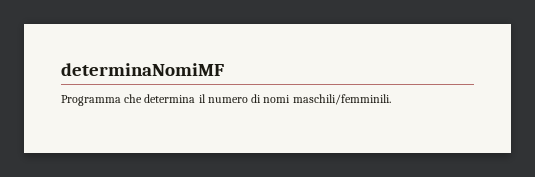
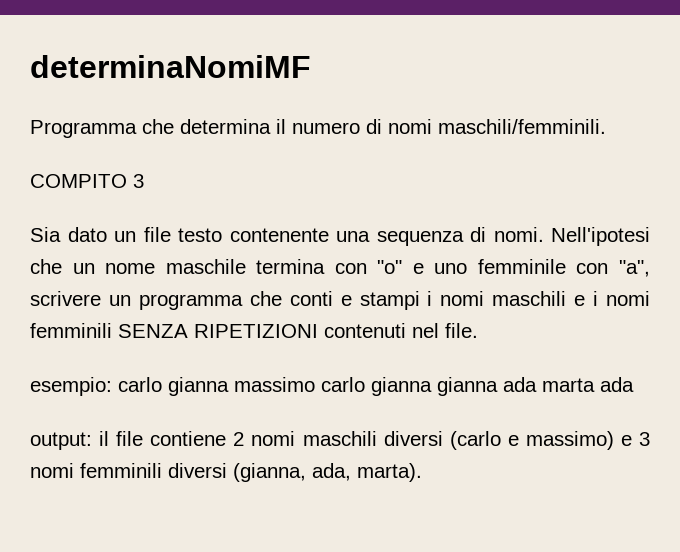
+ COMPITO 3
+ Sia dato un file testo contenente una sequenza di nomi. Nell'ipotesi che un nome maschile termina con "o" e uno femminile con "a", scrivere un programma che conti e stampi i nomi maschili e i nomi femminili SENZA RIPETIZIONI contenuti nel file.
+ esempio: carlo gianna massimo carlo gianna gianna ada marta ada
+ output: il file contiene 2 nomi maschili diversi (carlo e massimo) e 3 nomi femminili diversi (gianna, ada, marta).

